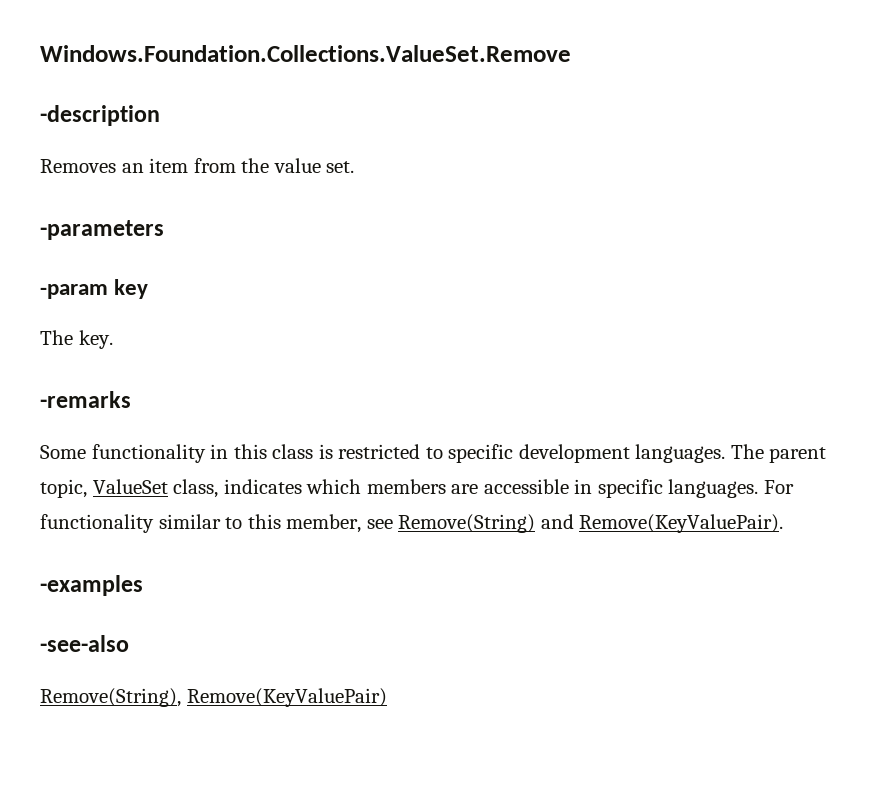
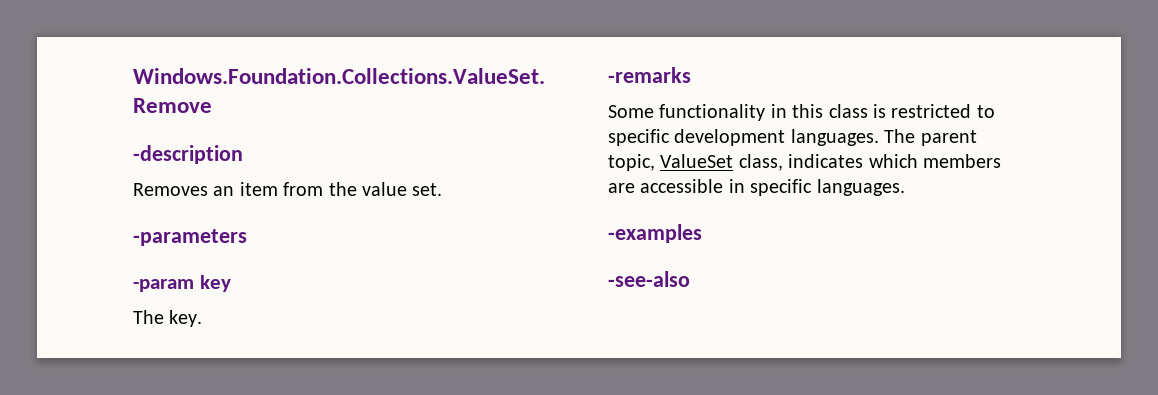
- For functionality similar to this member, see Remove(String) and Remove(KeyValuePair).
- Remove(String), Remove(KeyValuePair)

